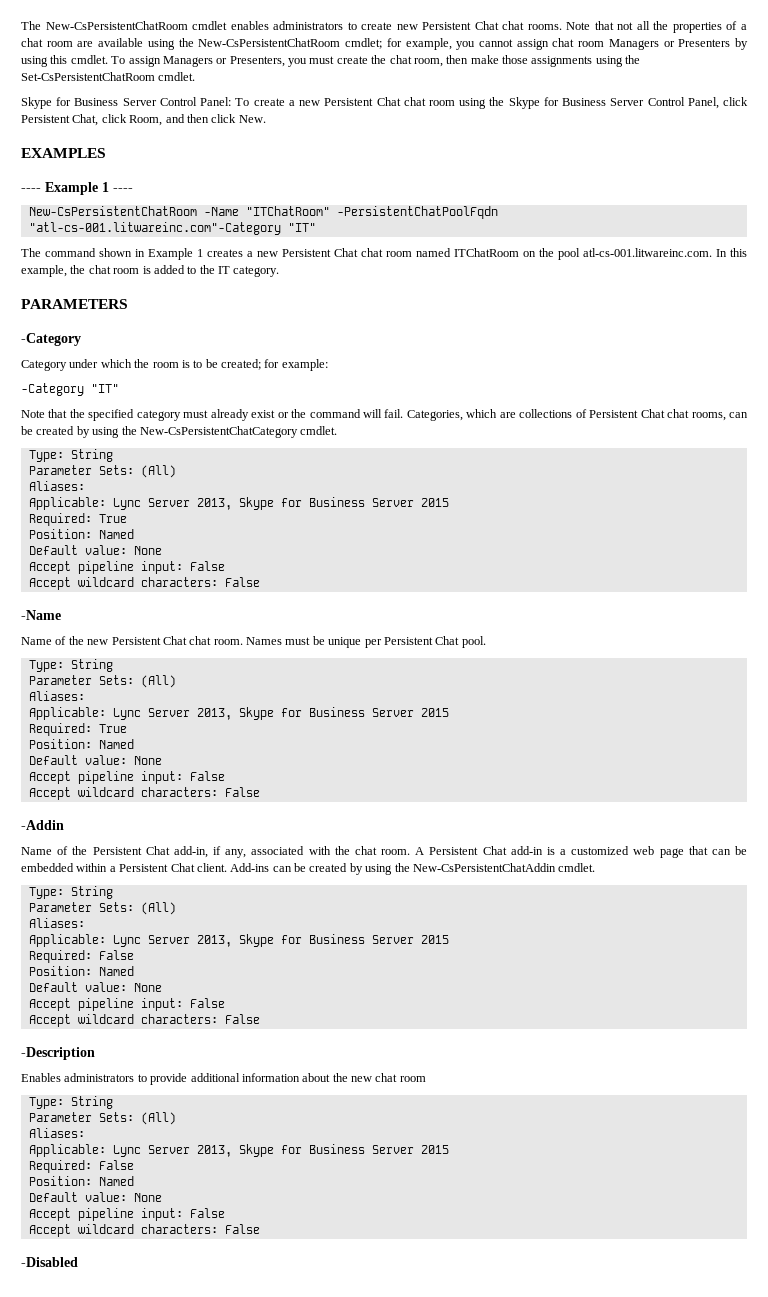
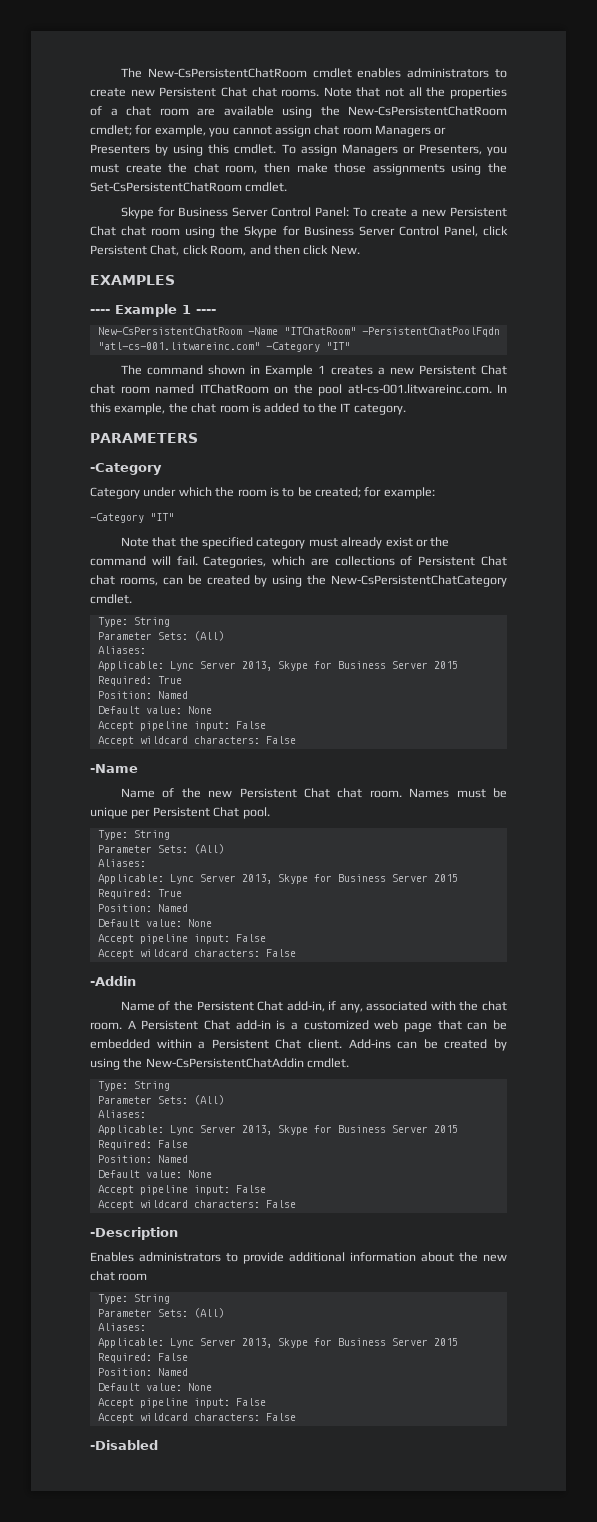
- New-CsPersistentChatRoom -Name "ITChatRoom" -PersistentChatPoolFqdn "atl-cs-001.litwareinc.com"-Category "IT"
+ New-CsPersistentChatRoom -Name "ITChatRoom" -PersistentChatPoolFqdn "atl-cs-001.litwareinc.com" -Category "IT"

